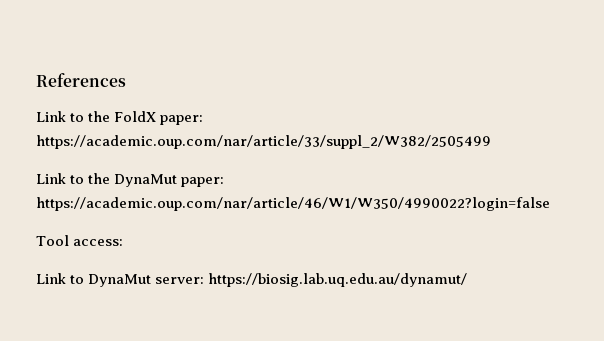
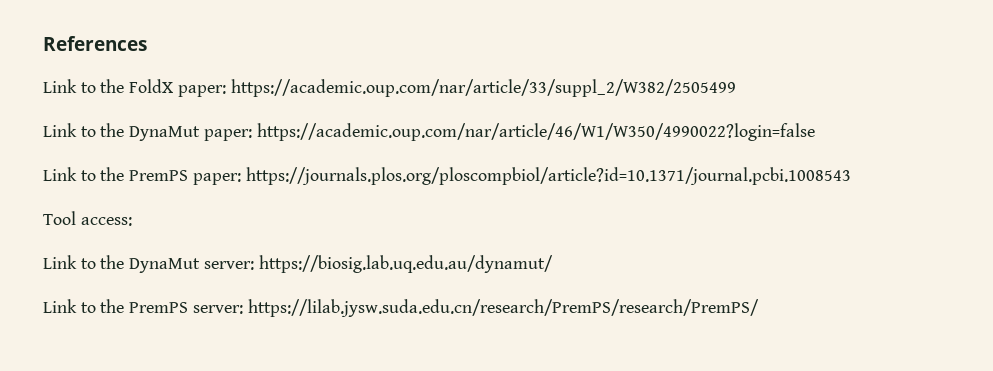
+ Link to the PremPS paper: https://journals.plos.org/ploscompbiol/article?id=10.1371/journal.pcbi.1008543
- Link to DynaMut server: https://biosig.lab.uq.edu.au/dynamut/
+ Link to the DynaMut server: https://biosig.lab.uq.edu.au/dynamut/
+ Link to the PremPS server: https://lilab.jysw.suda.edu.cn/research/PremPS/research/PremPS/

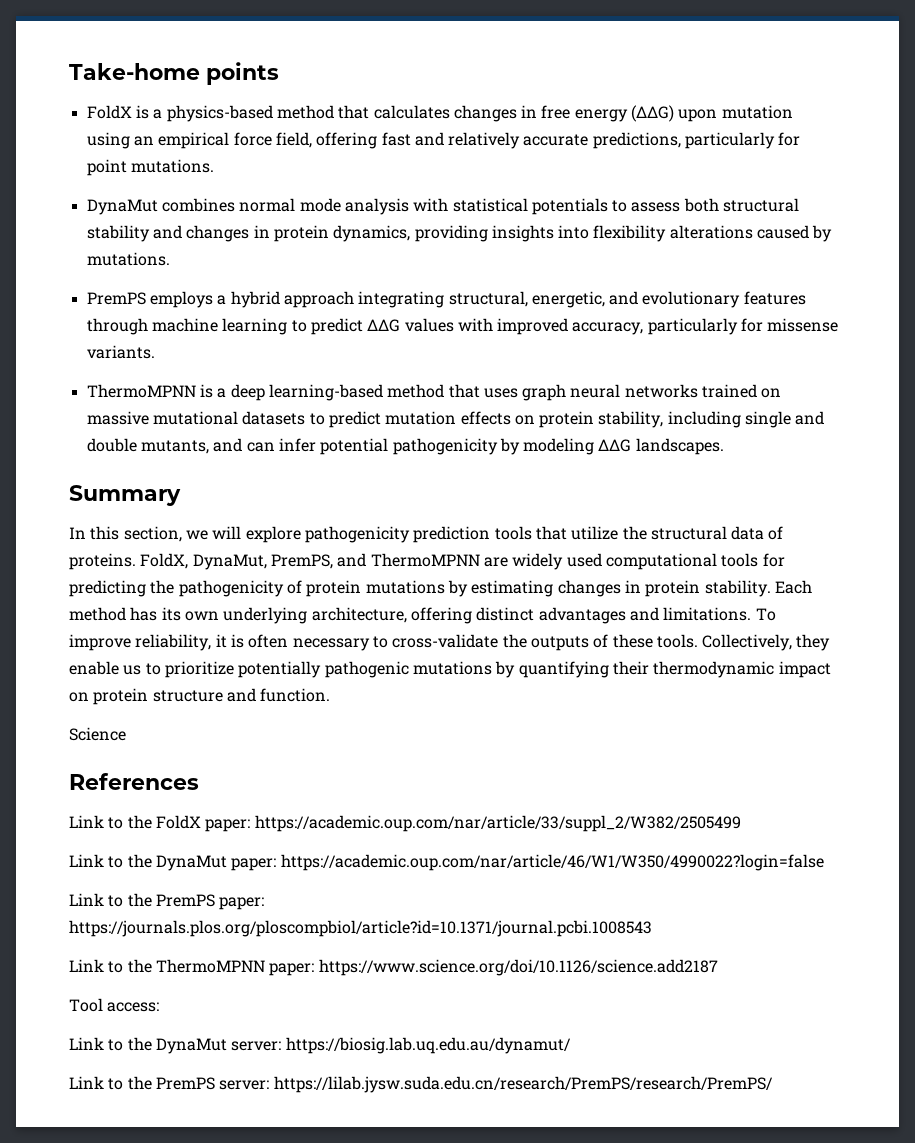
+ Take-home points
+ FoldX is a physics-based method that calculates changes in free energy (ΔΔG) upon mutation using an empirical force field, offering fast and relatively accurate predictions, particularly for point mutations.
+ DynaMut combines normal mode analysis with statistical potentials to assess both structural stability and changes in protein dynamics, providing insights into flexibility alterations caused by mutations.
+ PremPS employs a hybrid approach integrating structural, energetic, and evolutionary features through machine learning to predict ΔΔG values with improved accuracy, particularly for missense variants.
+ ThermoMPNN is a deep learning-based method that uses graph neural networks trained on massive mutational datasets to predict mutation effects on protein stability, including single and double mutants, and can infer potential pathogenicity by modeling ΔΔG landscapes.
+ Summary
+ In this section, we will explore pathogenicity prediction tools that utilize the structural data of proteins. FoldX, DynaMut, PremPS, and ThermoMPNN are widely used computational tools for predicting the pathogenicity of protein mutations by estimating changes in protein stability. Each method has its own underlying architecture, offering distinct advantages and limitations. To improve reliability, it is often necessary to cross-validate the outputs of these tools. Collectively, they enable us to prioritize potentially pathogenic mutations by quantifying their thermodynamic impact on protein structure and function.
+ Science
+ Link to the ThermoMPNN paper: https://www.science.org/doi/10.1126/science.add2187

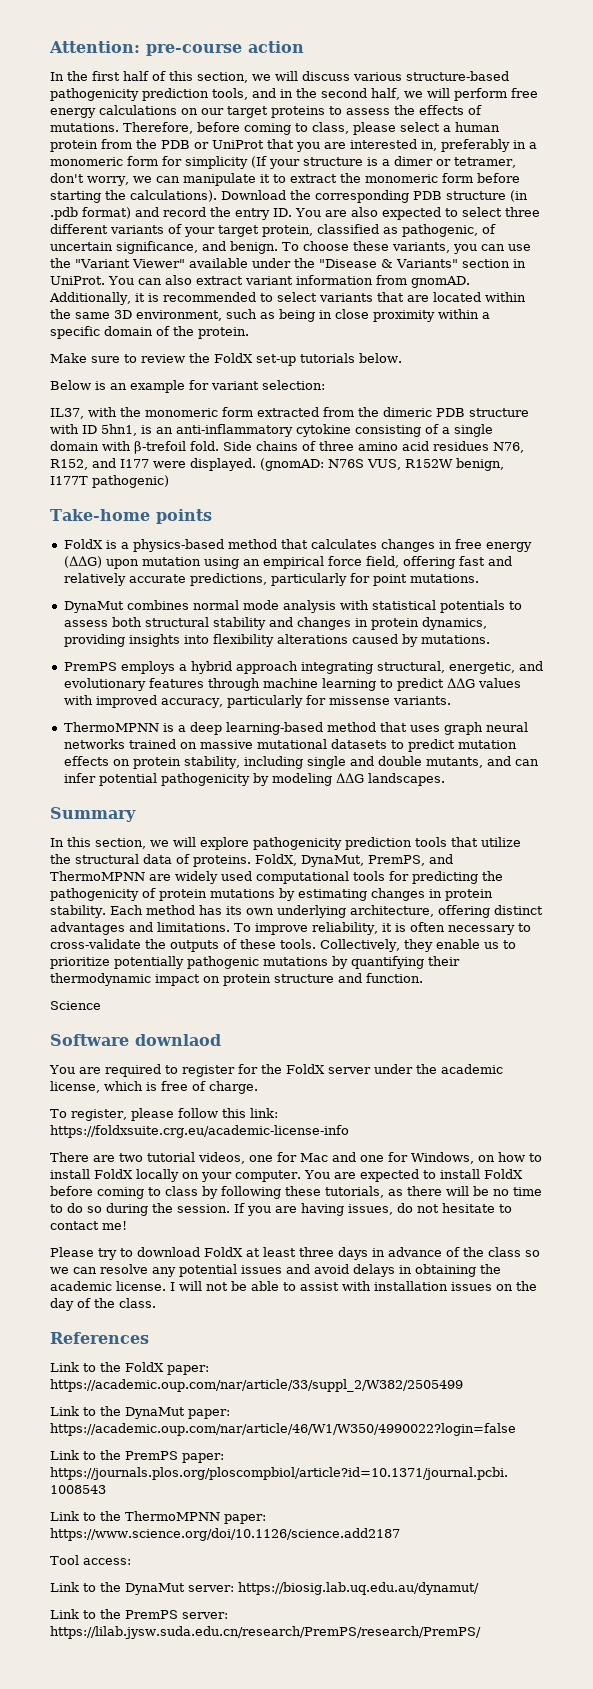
+ Attention: pre-course action
+ In the first half of this section, we will discuss various structure-based pathogenicity prediction tools, and in the second half, we will perform free energy calculations on our target proteins to assess the effects of mutations. Therefore, before coming to class, please select a human protein from the PDB or UniProt that you are interested in, preferably in a monomeric form for simplicity (If your structure is a dimer or tetramer, don't worry, we can manipulate it to extract the monomeric form before starting the calculations). Download the corresponding PDB structure (in .pdb format) and record the entry ID. You are also expected to select three different variants of your target protein, classified as pathogenic, of uncertain significance, and benign. To choose these variants, you can use the "Variant Viewer" available under the "Disease & Variants" section in UniProt. You can also extract variant information from gnomAD. Additionally, it is recommended to select variants that are located within the same 3D environment, such as being in close proximity within a specific domain of the protein.
+ Make sure to review the FoldX set-up tutorials below.
+ Below is an example for variant selection:
+ IL37, with the monomeric form extracted from the dimeric PDB structure with ID 5hn1, is an anti-inflammatory cytokine consisting of a single domain with β-trefoil fold. Side chains of three amino acid residues N76, R152, and I177 were displayed. (gnomAD: N76S VUS, R152W benign, I177T pathogenic)
+ Software downlaod
+ You are required to register for the FoldX server under the academic license, which is free of charge.
+ To register, please follow this link: https://foldxsuite.crg.eu/academic-license-info
+ There are two tutorial videos, one for Mac and one for Windows, on how to install FoldX locally on your computer. You are expected to install FoldX before coming to class by following these tutorials, as there will be no time to do so during the session. If you are having issues, do not hesitate to contact me!
+ Please try to download FoldX at least three days in advance of the class so we can resolve any potential issues and avoid delays in obtaining the academic license. I will not be able to assist with installation issues on the day of the class.

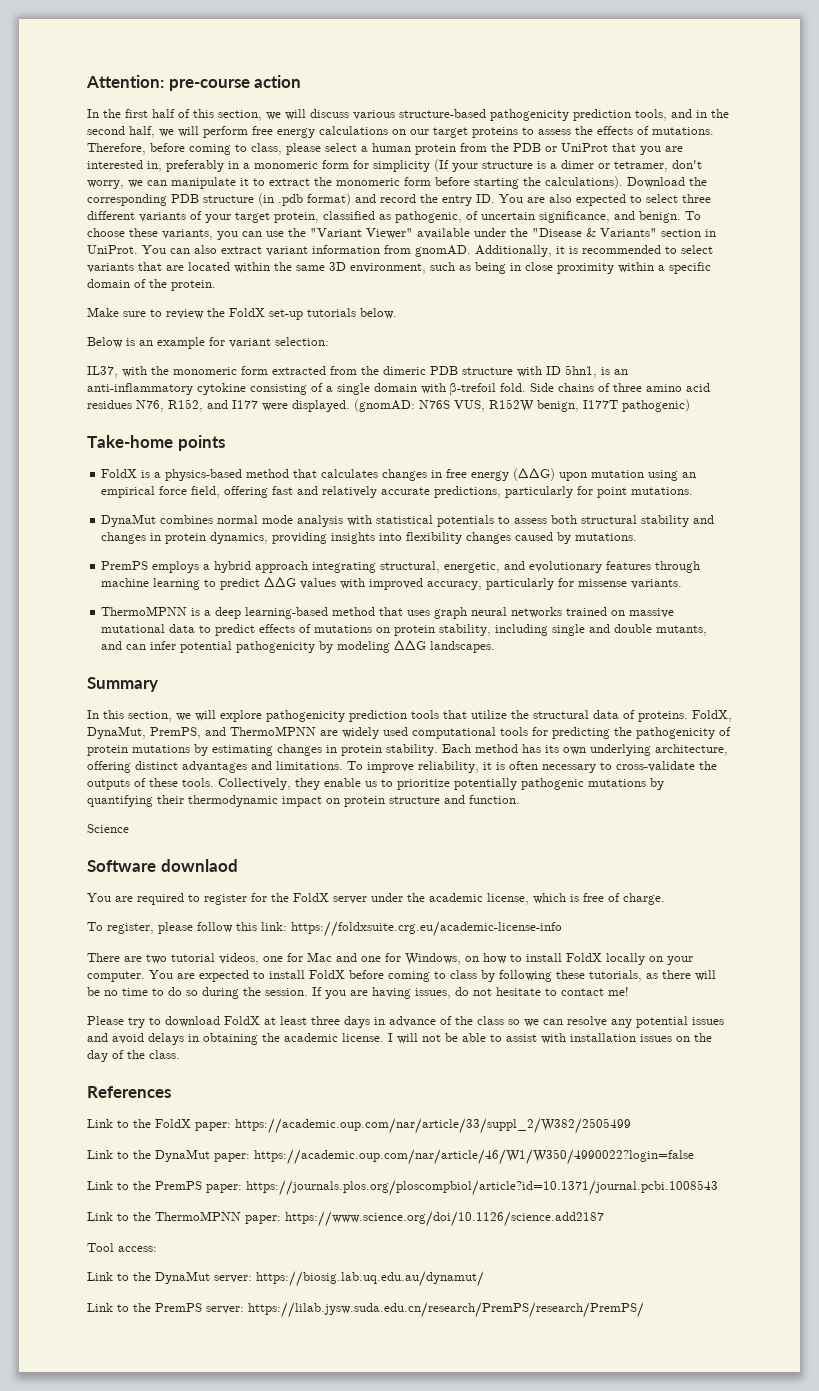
- DynaMut combines normal mode analysis with statistical potentials to assess both structural stability and changes in protein dynamics, providing insights into flexibility alterations caused by mutations.
+ DynaMut combines normal mode analysis with statistical potentials to assess both structural stability and changes in protein dynamics, providing insights into flexibility changes caused by mutations.
- ThermoMPNN is a deep learning-based method that uses graph neural networks trained on massive mutational datasets to predict mutation effects on protein stability, including single and double mutants, and can infer potential pathogenicity by modeling ΔΔG landscapes.
+ ThermoMPNN is a deep learning-based method that uses graph neural networks trained on massive mutational data to predict effects of mutations on protein stability, including single and double mutants, and can infer potential pathogenicity by modeling ΔΔG landscapes.

